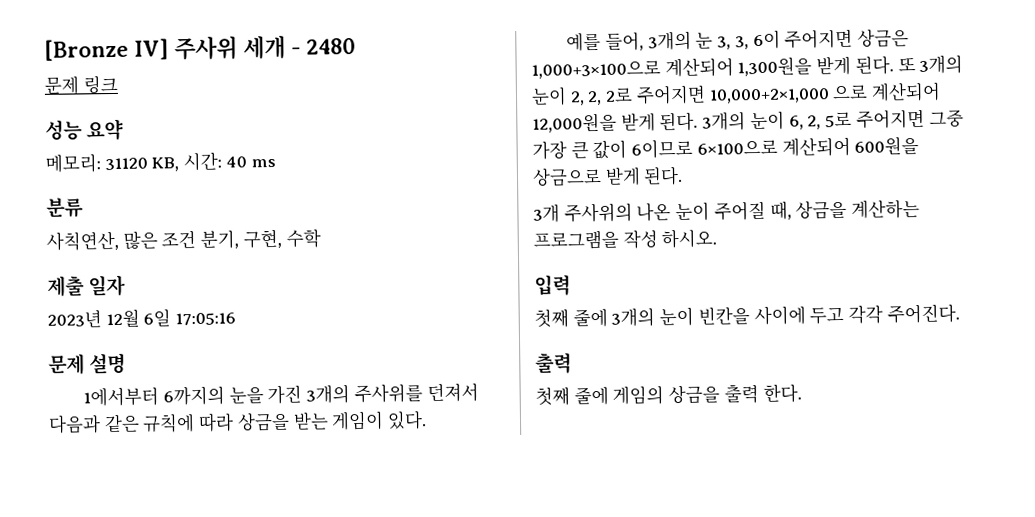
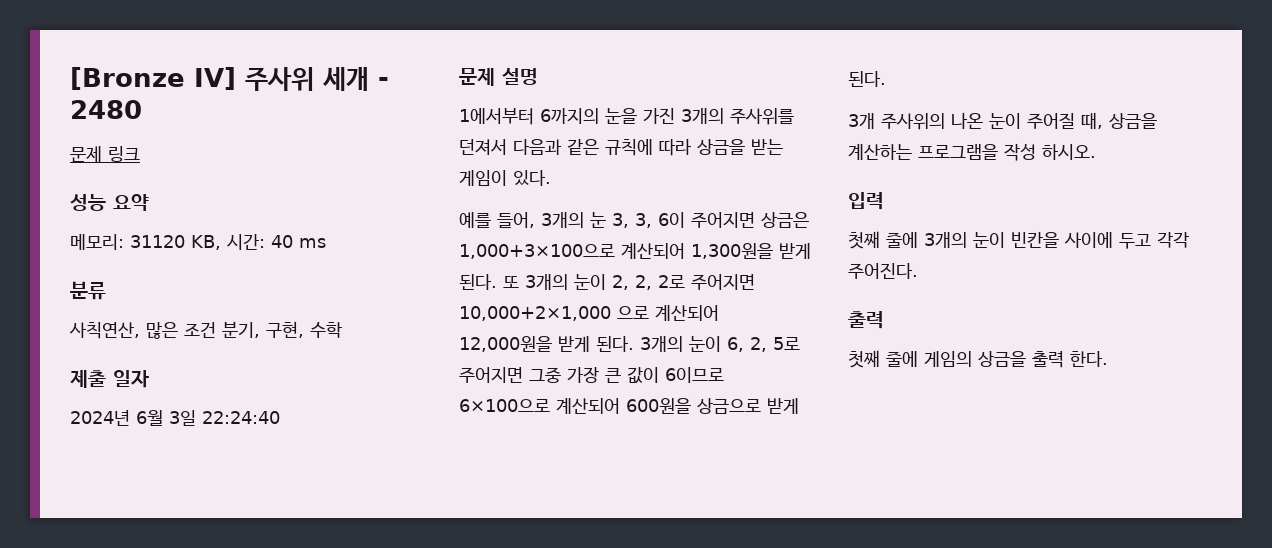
- 2023년 12월 6일 17:05:16
+ 2024년 6월 3일 22:24:40

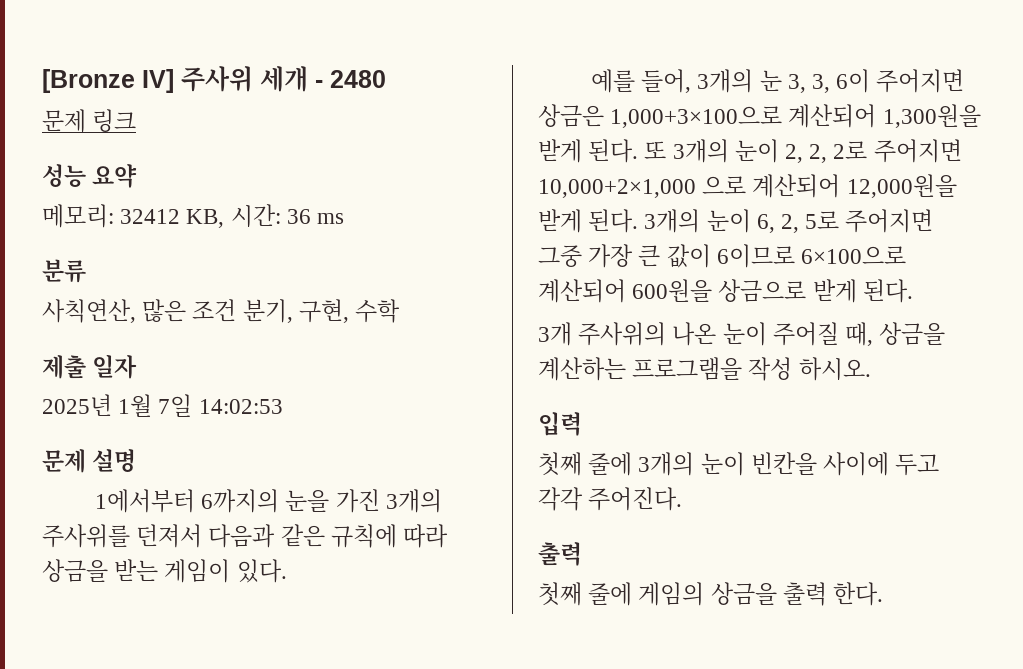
- 메모리: 31120 KB, 시간: 40 ms
+ 메모리: 32412 KB, 시간: 36 ms
- 2024년 6월 3일 22:24:40
+ 2025년 1월 7일 14:02:53

